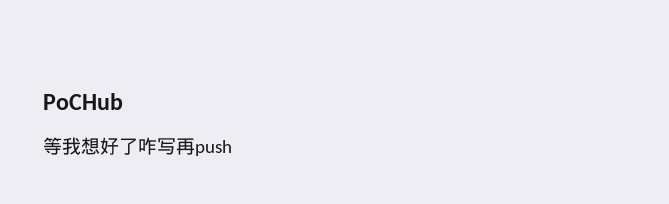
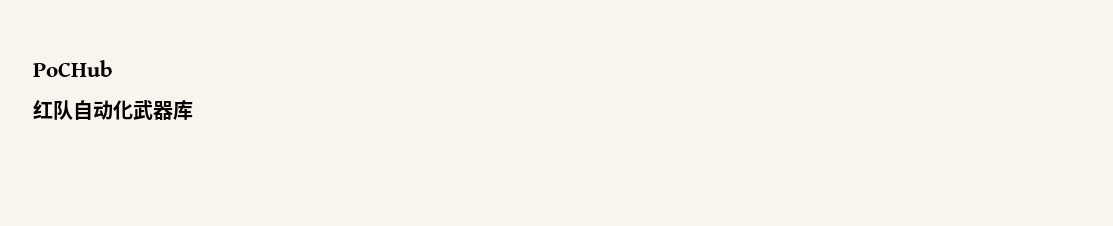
- 等我想好了咋写再push
+ 红队自动化武器库

